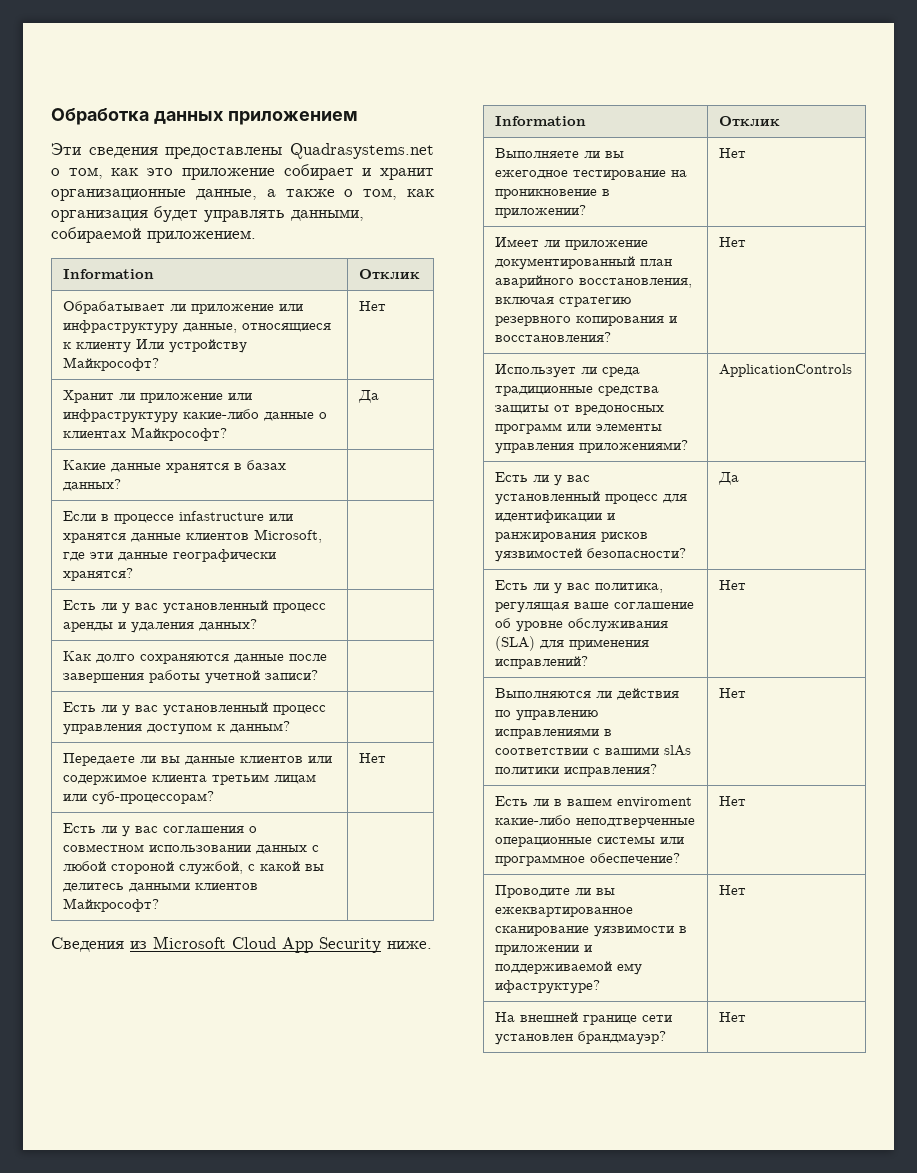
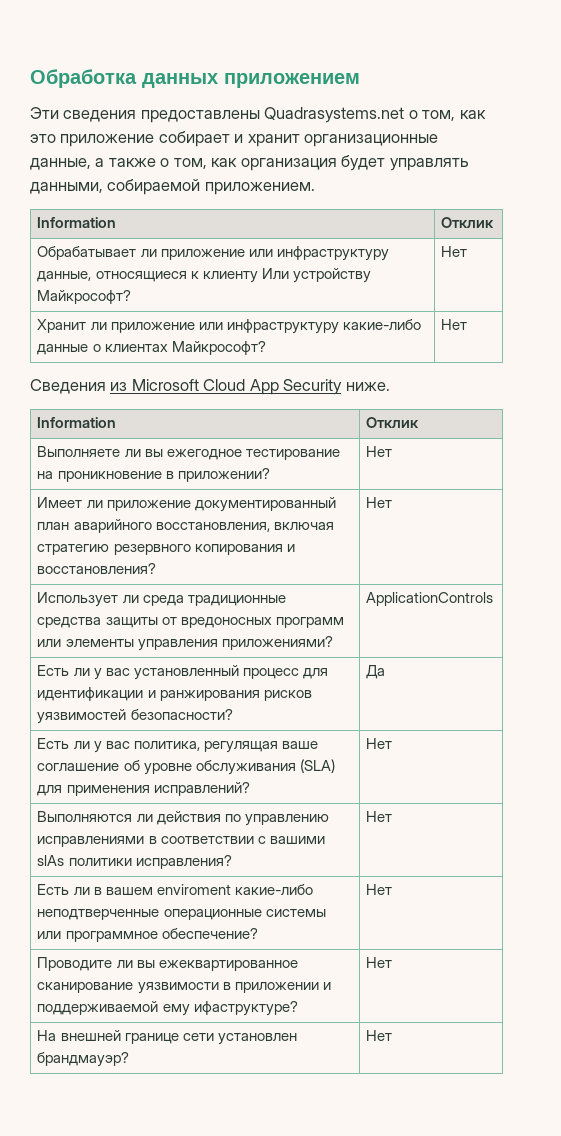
- Хранит ли приложение или инфраструктуру какие-либо данные о клиентах Майкрософт? | Да
- Какие данные хранятся в базах данных? |
- Если в процессе infastructure или хранятся данные клиентов Microsoft, где эти данные географически хранятся? |
- Есть ли у вас установленный процесс аренды и удаления данных? |
- Как долго сохраняются данные после завершения работы учетной записи? |
- Есть ли у вас установленный процесс управления доступом к данным? |
- Передаете ли вы данные клиентов или содержимое клиента третьим лицам или суб-процессорам? | Нет
- Есть ли у вас соглашения о совместном использовании данных с любой стороной службой, с какой вы делитесь данными клиентов Майкрософт? |
+ Хранит ли приложение или инфраструктуру какие-либо данные о клиентах Майкрософт? | Нет

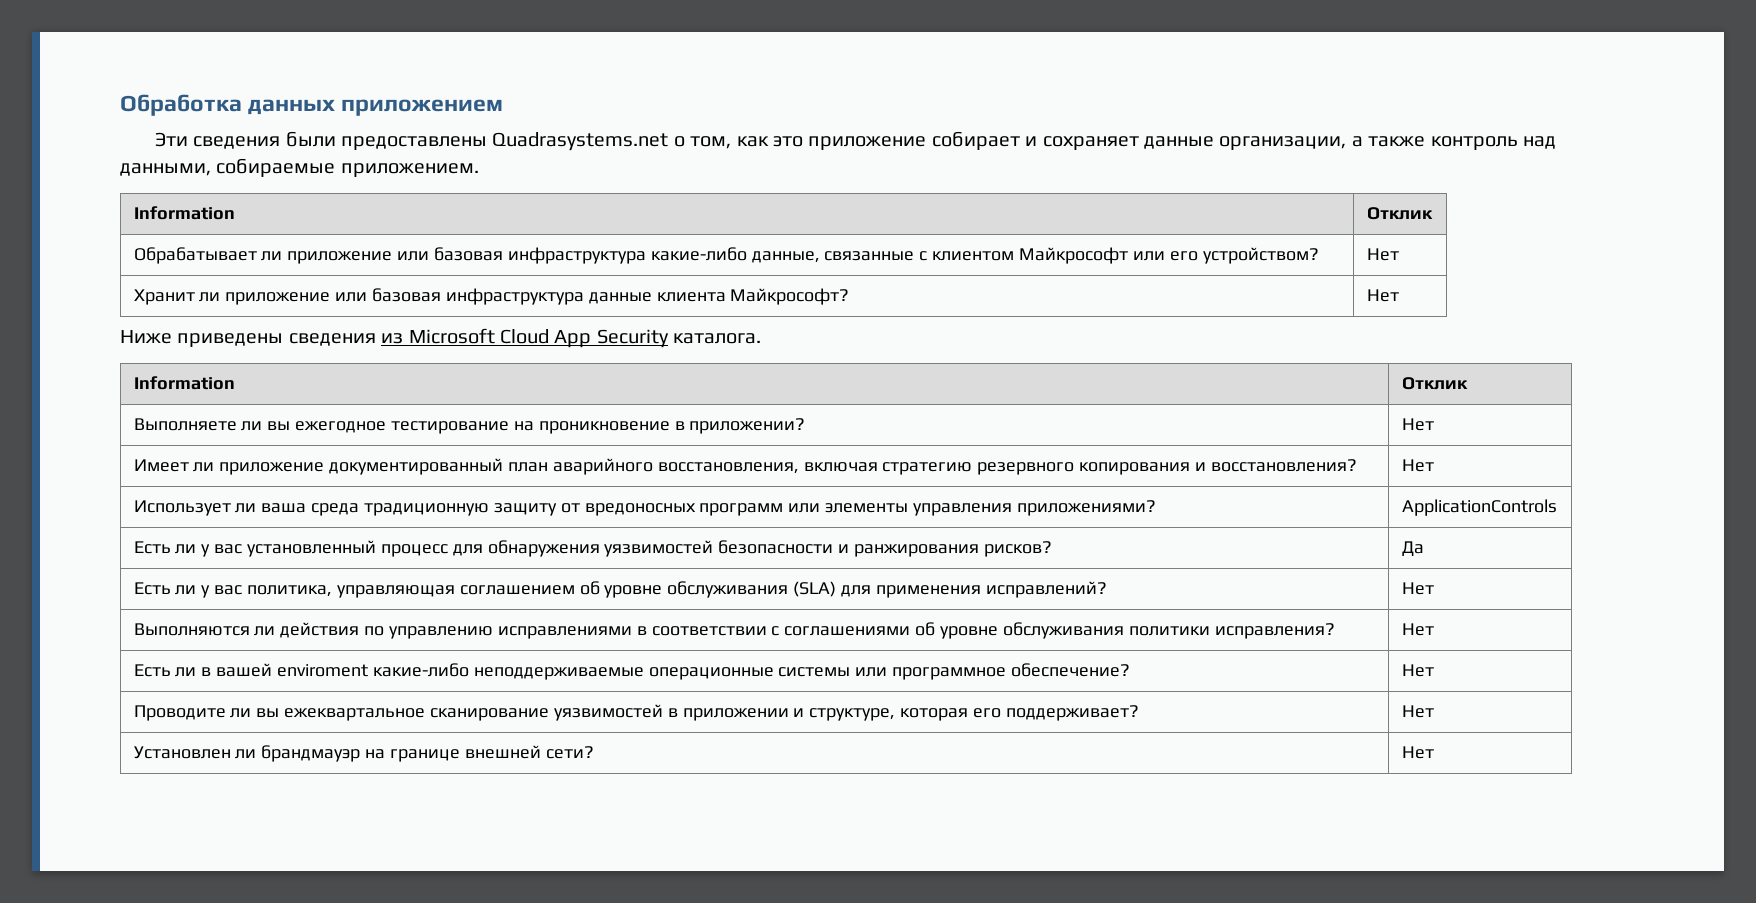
- Эти сведения предоставлены Quadrasystems.net о том, как это приложение собирает и хранит организационные данные, а также о том, как организация будет управлять данными, собираемой приложением.
+ Эти сведения были предоставлены Quadrasystems.net о том, как это приложение собирает и сохраняет данные организации, а также контроль над данными, собираемые приложением.
- Обрабатывает ли приложение или инфраструктуру данные, относящиеся к клиенту Или устройству Майкрософт? | Нет
+ Обрабатывает ли приложение или базовая инфраструктура какие-либо данные, связанные с клиентом Майкрософт или его устройством? | Нет
- Хранит ли приложение или инфраструктуру какие-либо данные о клиентах Майкрософт? | Нет
- Сведения из Microsoft Cloud App Security ниже.
+ Хранит ли приложение или базовая инфраструктура данные клиента Майкрософт? | Нет
+ Ниже приведены сведения из Microsoft Cloud App Security каталога.
- Использует ли среда традиционные средства защиты от вредоносных программ или элементы управления приложениями? | ApplicationControls
+ Использует ли ваша среда традиционную защиту от вредоносных программ или элементы управления приложениями? | ApplicationControls
- Есть ли у вас установленный процесс для идентификации и ранжирования рисков уязвимостей безопасности? | Да
+ Есть ли у вас установленный процесс для обнаружения уязвимостей безопасности и ранжирования рисков? | Да
- Есть ли у вас политика, регулящая ваше соглашение об уровне обслуживания (SLA) для применения исправлений? | Нет
+ Есть ли у вас политика, управляющая соглашением об уровне обслуживания (SLA) для применения исправлений? | Нет
- Выполняются ли действия по управлению исправлениями в соответствии с вашими slAs политики исправления? | Нет
+ Выполняются ли действия по управлению исправлениями в соответствии с соглашениями об уровне обслуживания политики исправления? | Нет
- Есть ли в вашем enviroment какие-либо неподтверченные операционные системы или программное обеспечение? | Нет
+ Есть ли в вашей enviroment какие-либо неподдерживаемые операционные системы или программное обеспечение? | Нет
- Проводите ли вы ежеквартированное сканирование уязвимости в приложении и поддерживаемой ему ифаструктуре? | Нет
- На внешней границе сети установлен брандмауэр? | Нет
+ Проводите ли вы ежеквартальное сканирование уязвимостей в приложении и структуре, которая его поддерживает? | Нет
+ Установлен ли брандмауэр на границе внешней сети? | Нет

